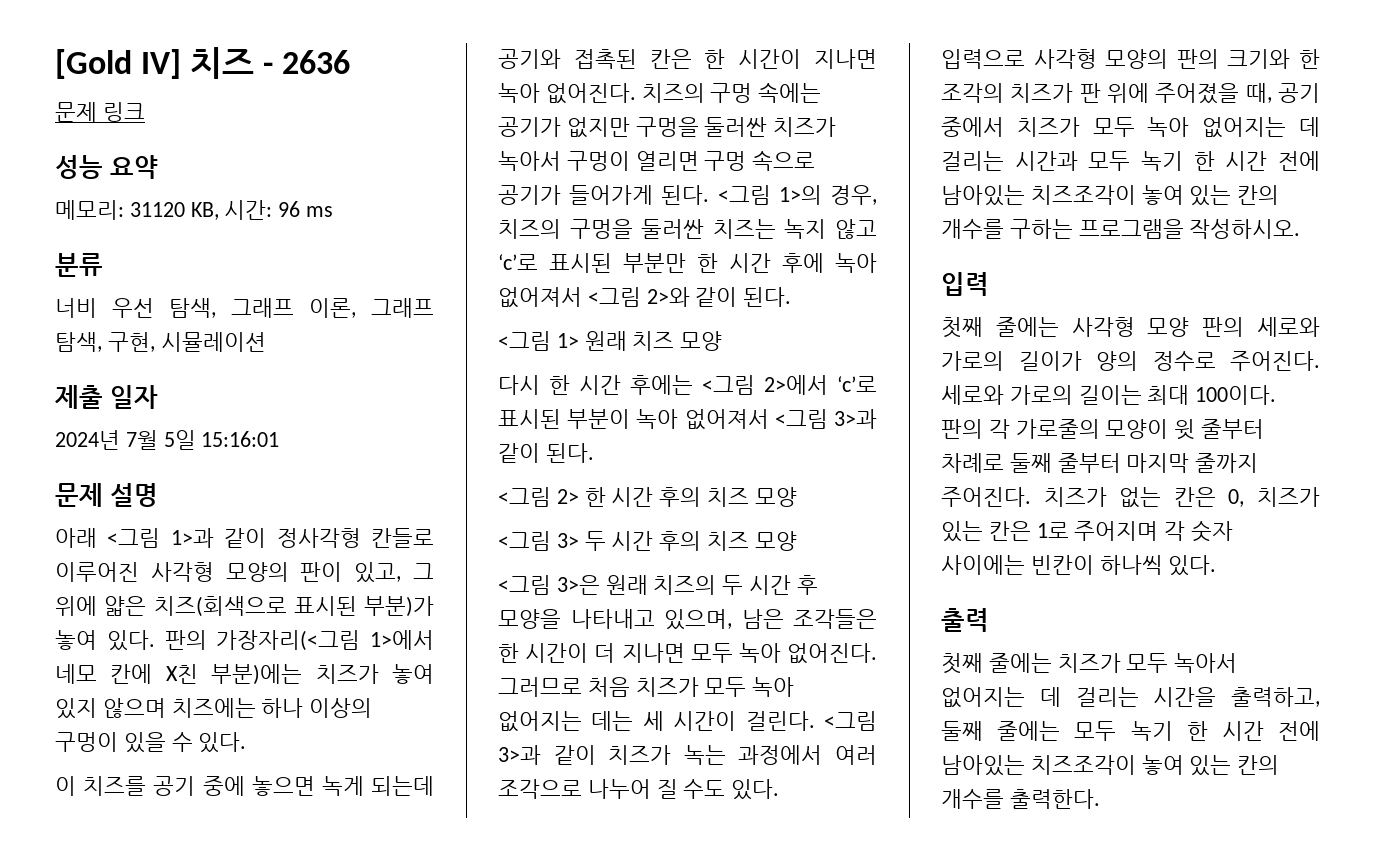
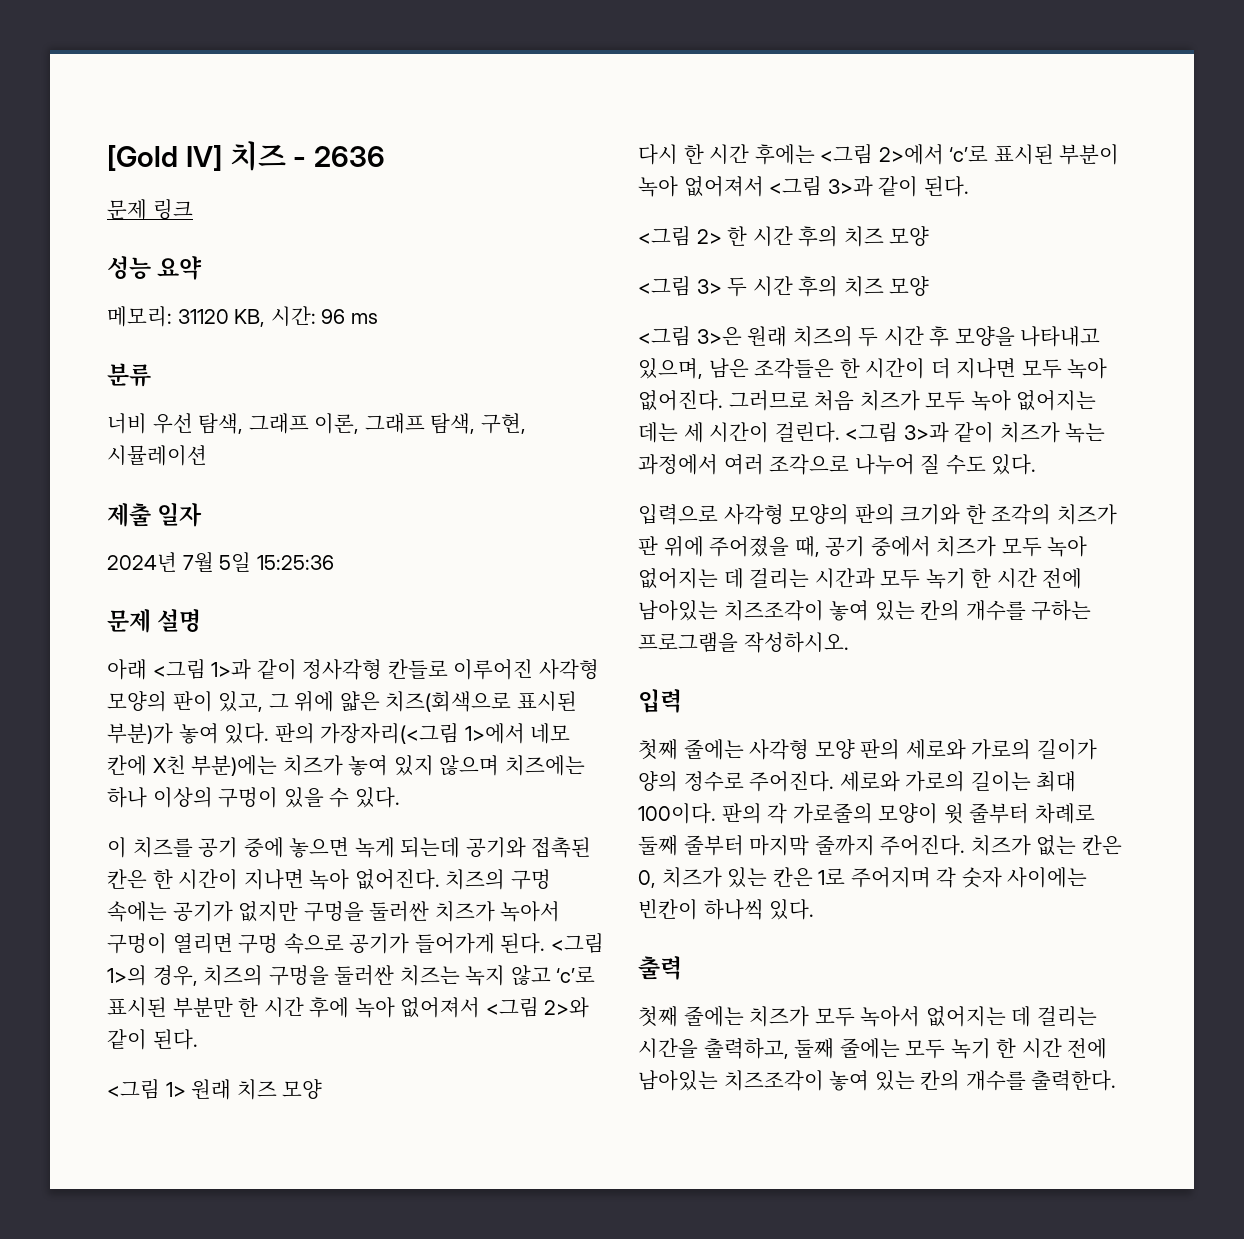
- 2024년 7월 5일 15:16:01
+ 2024년 7월 5일 15:25:36

